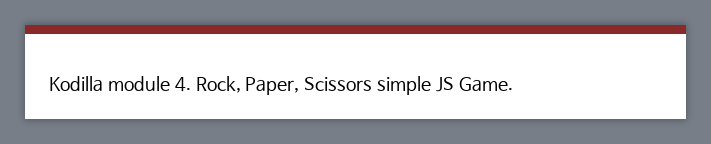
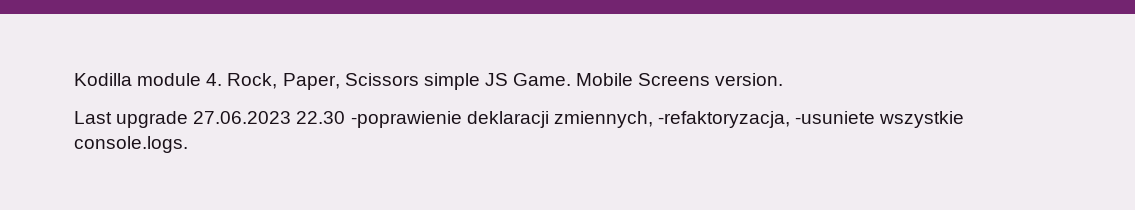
+ Mobile Screens version.
+ Last upgrade 27.06.2023 22.30 -poprawienie deklaracji zmiennych, -refaktoryzacja, -usuniete wszystkie console.logs.

